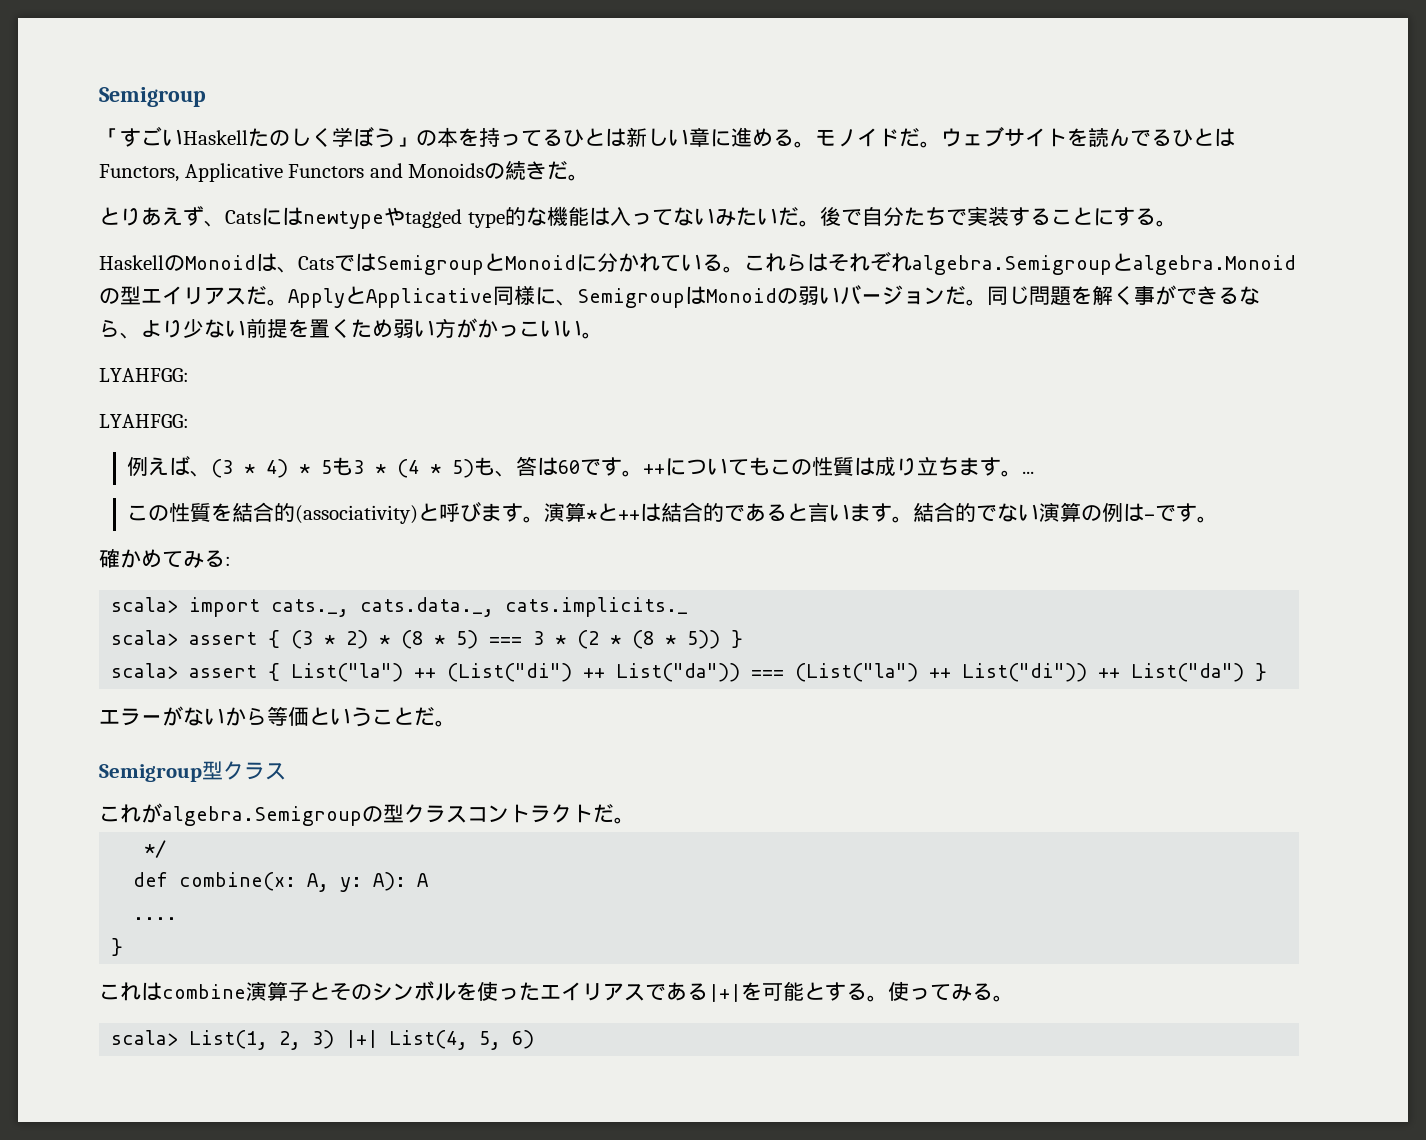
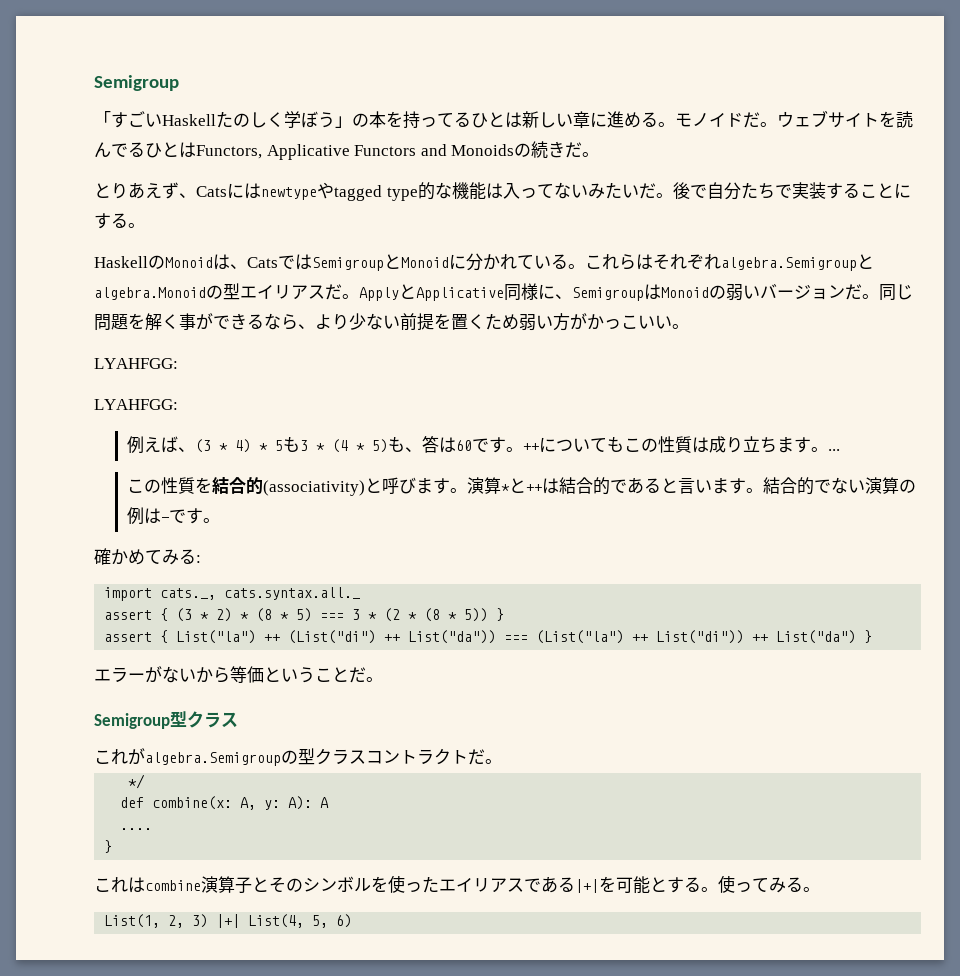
- scala> import cats._, cats.data._, cats.implicits._
- scala> assert { (3 * 2) * (8 * 5) === 3 * (2 * (8 * 5)) }
+ import cats._, cats.syntax.all._
+ assert { (3 * 2) * (8 * 5) === 3 * (2 * (8 * 5)) }
- scala> assert { List("la") ++ (List("di") ++ List("da")) === (List("la") ++ List("di")) ++ List("da") }
+ assert { List("la") ++ (List("di") ++ List("da")) === (List("la") ++ List("di")) ++ List("da") }
- scala> List(1, 2, 3) |+| List(4, 5, 6)
+ List(1, 2, 3) |+| List(4, 5, 6)

